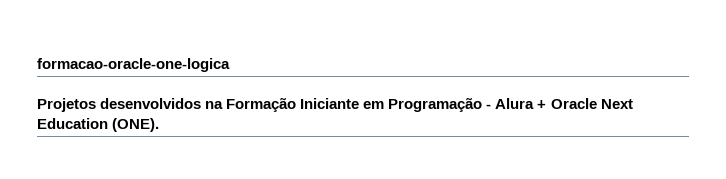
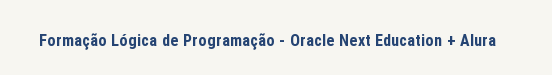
- formacao-oracle-one-logica
- Projetos desenvolvidos na Formação Iniciante em Programação - Alura + Oracle Next Education (ONE).
+ Formação Lógica de Programação - Oracle Next Education + Alura

